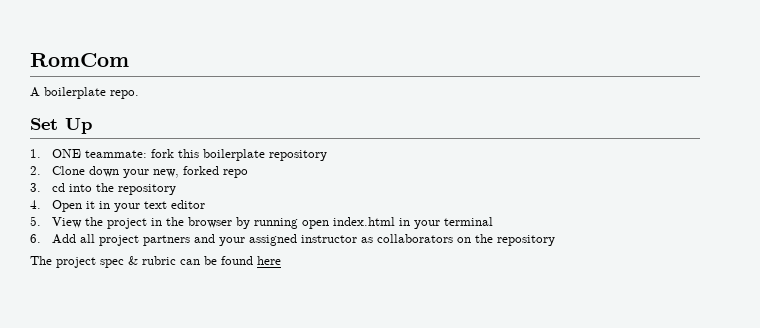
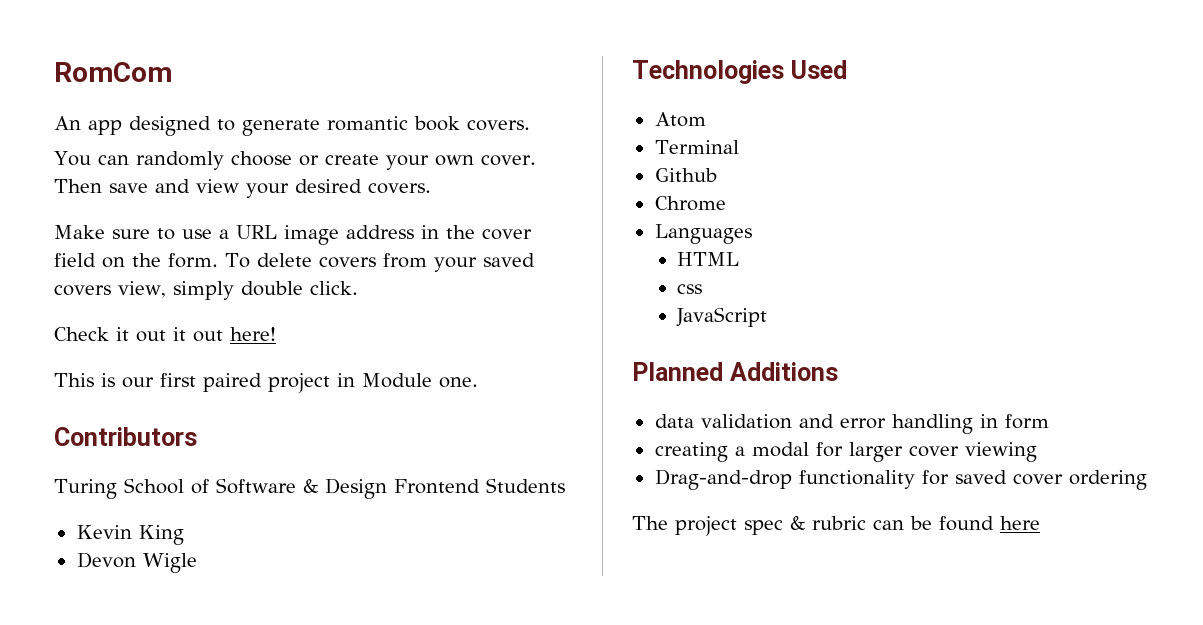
- A boilerplate repo.
- Set Up
- 1. ONE teammate: fork this boilerplate repository
- 2. Clone down your new, forked repo
- 3. cd into the repository
- 4. Open it in your text editor
- 5. View the project in the browser by running open index.html in your terminal
- 6. Add all project partners and your assigned instructor as collaborators on the repository
+ An app designed to generate romantic book covers.
+ You can randomly choose or create your own cover. Then save and view your desired covers.
+ Make sure to use a URL image address in the cover field on the form. To delete covers from your saved covers view, simply double click.
+ Check it out it out here!
+ This is our first paired project in Module one.
+ Contributors
+ Turing School of Software & Design Frontend Students
+ Kevin King
+ Devon Wigle
+ Technologies Used
+ Atom
+ Terminal
+ Github
+ Chrome
+ Languages
+ HTML
+ css
+ JavaScript
+ Planned Additions
+ data validation and error handling in form
+ creating a modal for larger cover viewing
+ Drag-and-drop functionality for saved cover ordering

